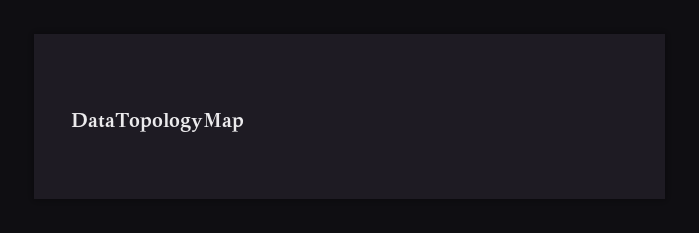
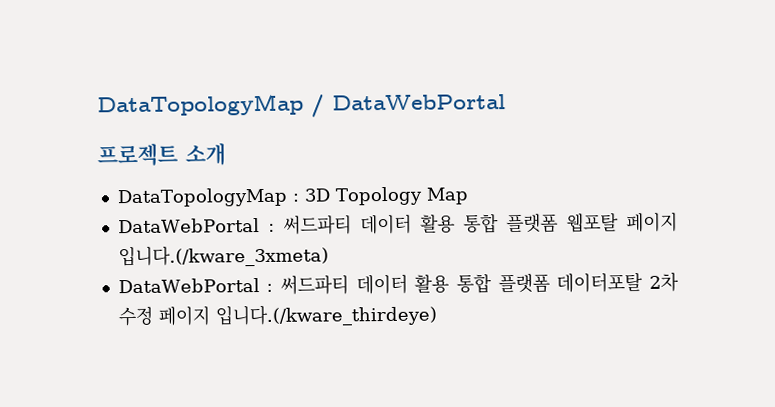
- DataTopologyMap
+ DataTopologyMap / DataWebPortal
+ 프로젝트 소개
+ DataTopologyMap : 3D Topology Map
+ DataWebPortal : 써드파티 데이터 활용 통합 플랫폼 웹포탈 페이지 입니다.(/kware_3xmeta)
+ DataWebPortal : 써드파티 데이터 활용 통합 플랫폼 데이터포탈 2차 수정 페이지 입니다.(/kware_thirdeye)

